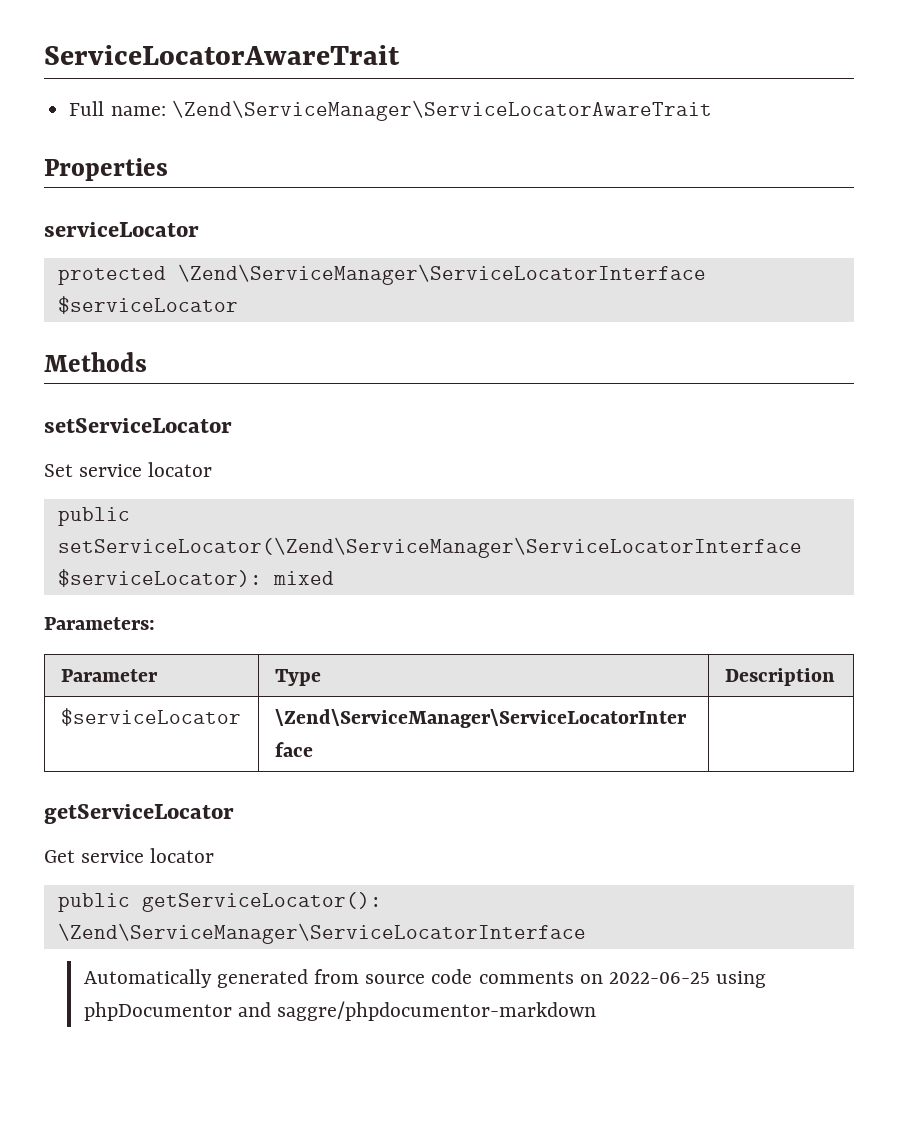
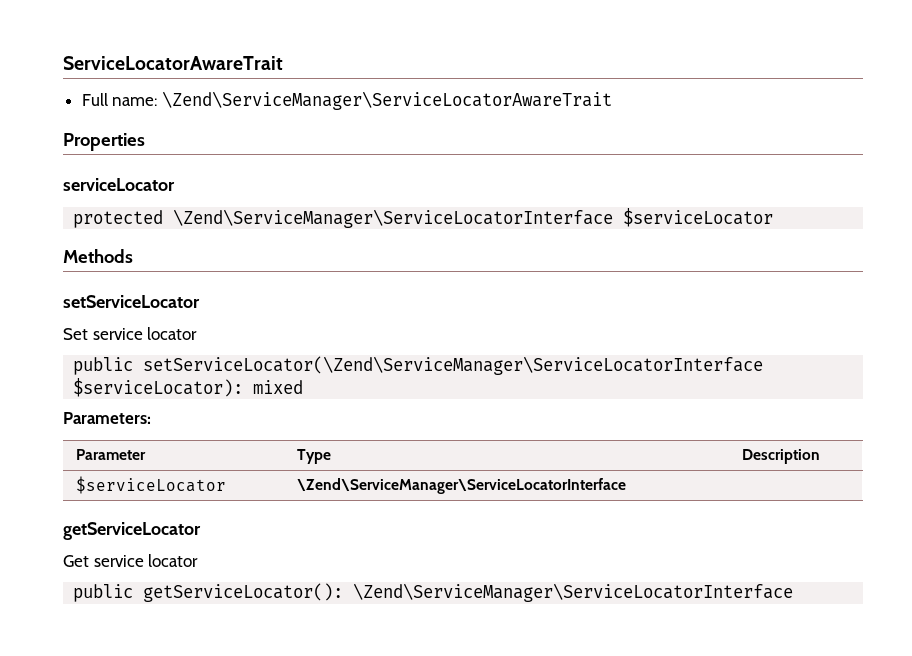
- Automatically generated from source code comments on 2022-06-25 using phpDocumentor and saggre/phpdocumentor-markdown

